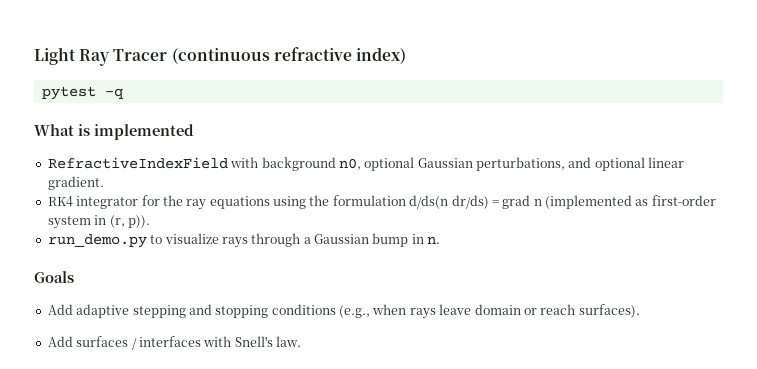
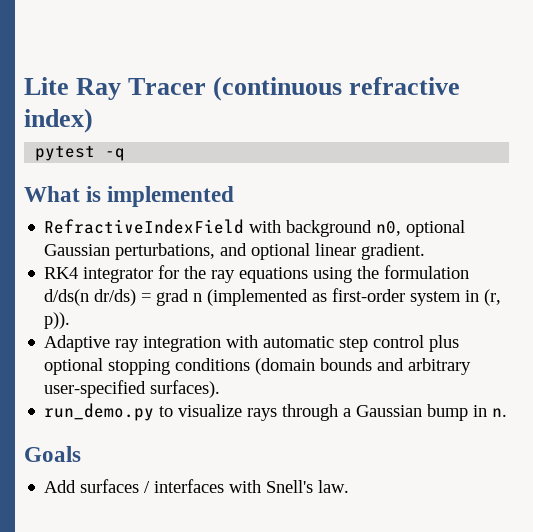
- Light Ray Tracer (continuous refractive index)
+ Lite Ray Tracer (continuous refractive index)
+ Adaptive ray integration with automatic step control plus optional stopping conditions (domain bounds and arbitrary user-specified surfaces).
- Add adaptive stepping and stopping conditions (e.g., when rays leave domain or reach surfaces).

